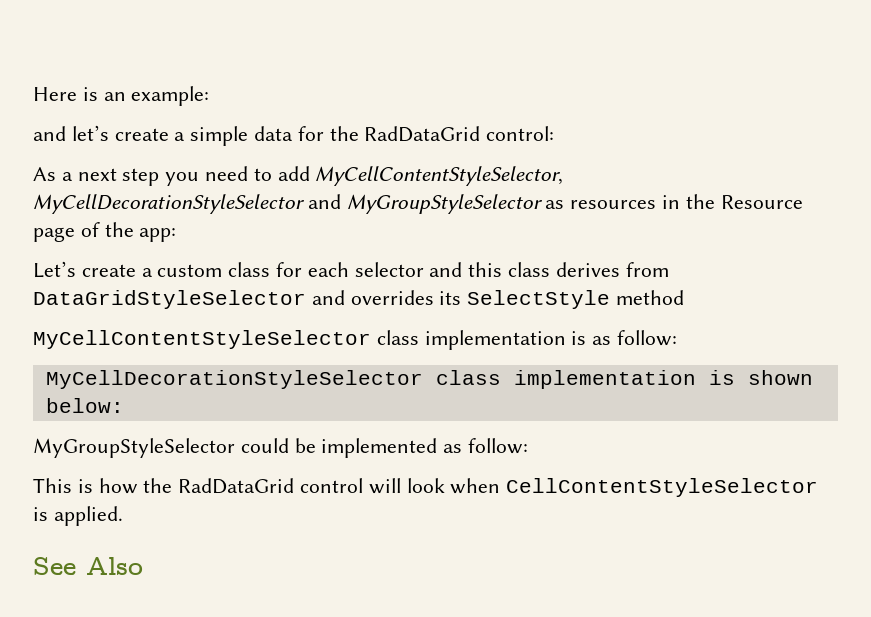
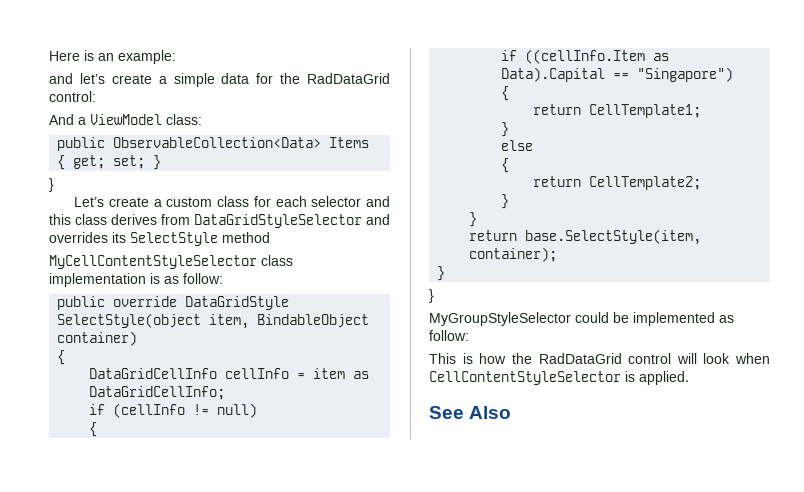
- As a next step you need to add MyCellContentStyleSelector, MyCellDecorationStyleSelector and MyGroupStyleSelector as resources in the Resource page of the app:
+ And a ViewModel class:
+ public ObservableCollection<Data> Items { get; set; }
+ }
- MyCellDecorationStyleSelector class implementation is shown below:
+ public override DataGridStyle SelectStyle(object item, BindableObject container)
+ {
+ DataGridCellInfo cellInfo = item as DataGridCellInfo;
+ if (cellInfo != null)
+ {
+ if ((cellInfo.Item as Data).Capital == "Singapore")
+ {
+ return CellTemplate1;
+ }
+ else
+ {
+ return CellTemplate2;
+ }
+ }
+ return base.SelectStyle(item, container);
+ }
+ }

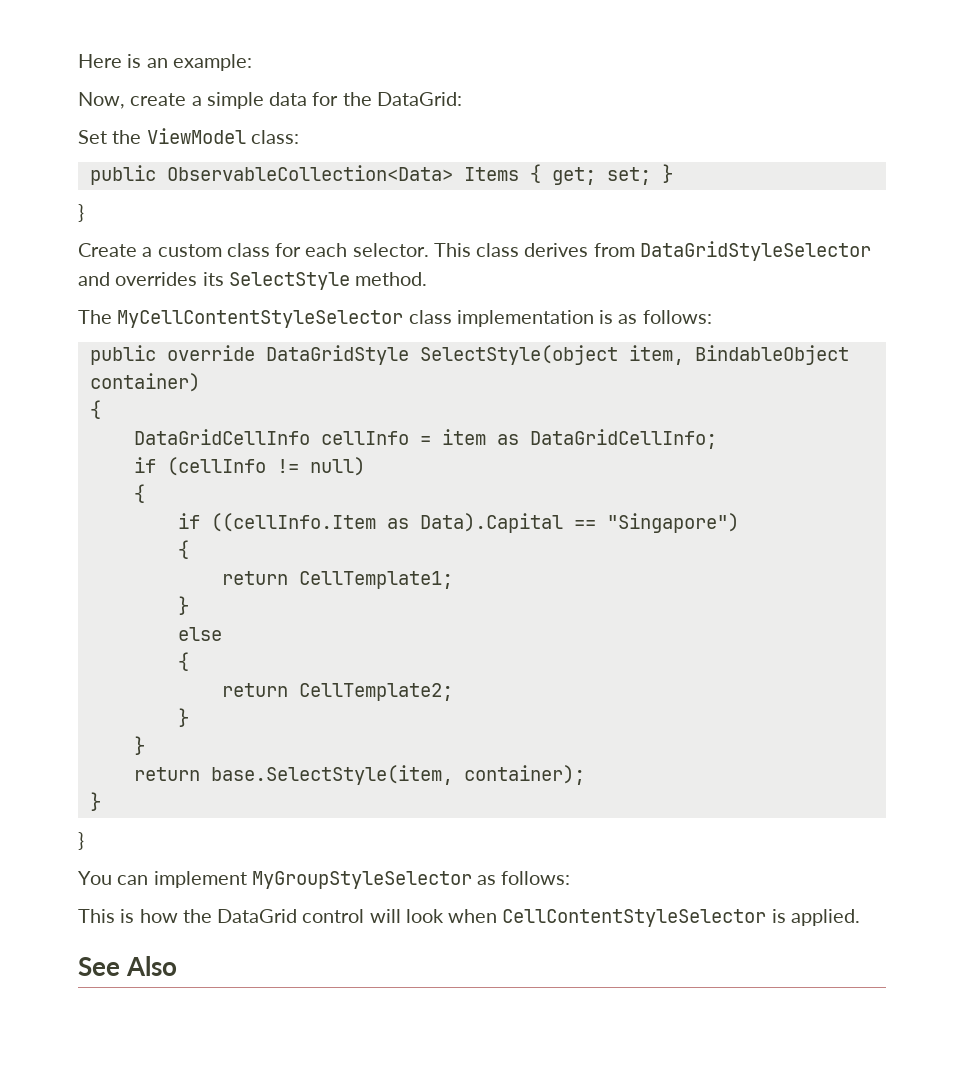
- and let’s create a simple data for the RadDataGrid control:
- And a ViewModel class:
+ Now, create a simple data for the DataGrid:
+ Set the ViewModel class:
- Let’s create a custom class for each selector and this class derives from DataGridStyleSelector and overrides its SelectStyle method
- MyCellContentStyleSelector class implementation is as follow:
+ Create a custom class for each selector. This class derives from DataGridStyleSelector and overrides its SelectStyle method.
+ The MyCellContentStyleSelector class implementation is as follows:
- MyGroupStyleSelector could be implemented as follow:
+ You can implement MyGroupStyleSelector as follows:
- This is how the RadDataGrid control will look when CellContentStyleSelector is applied.
+ This is how the DataGrid control will look when CellContentStyleSelector is applied.

